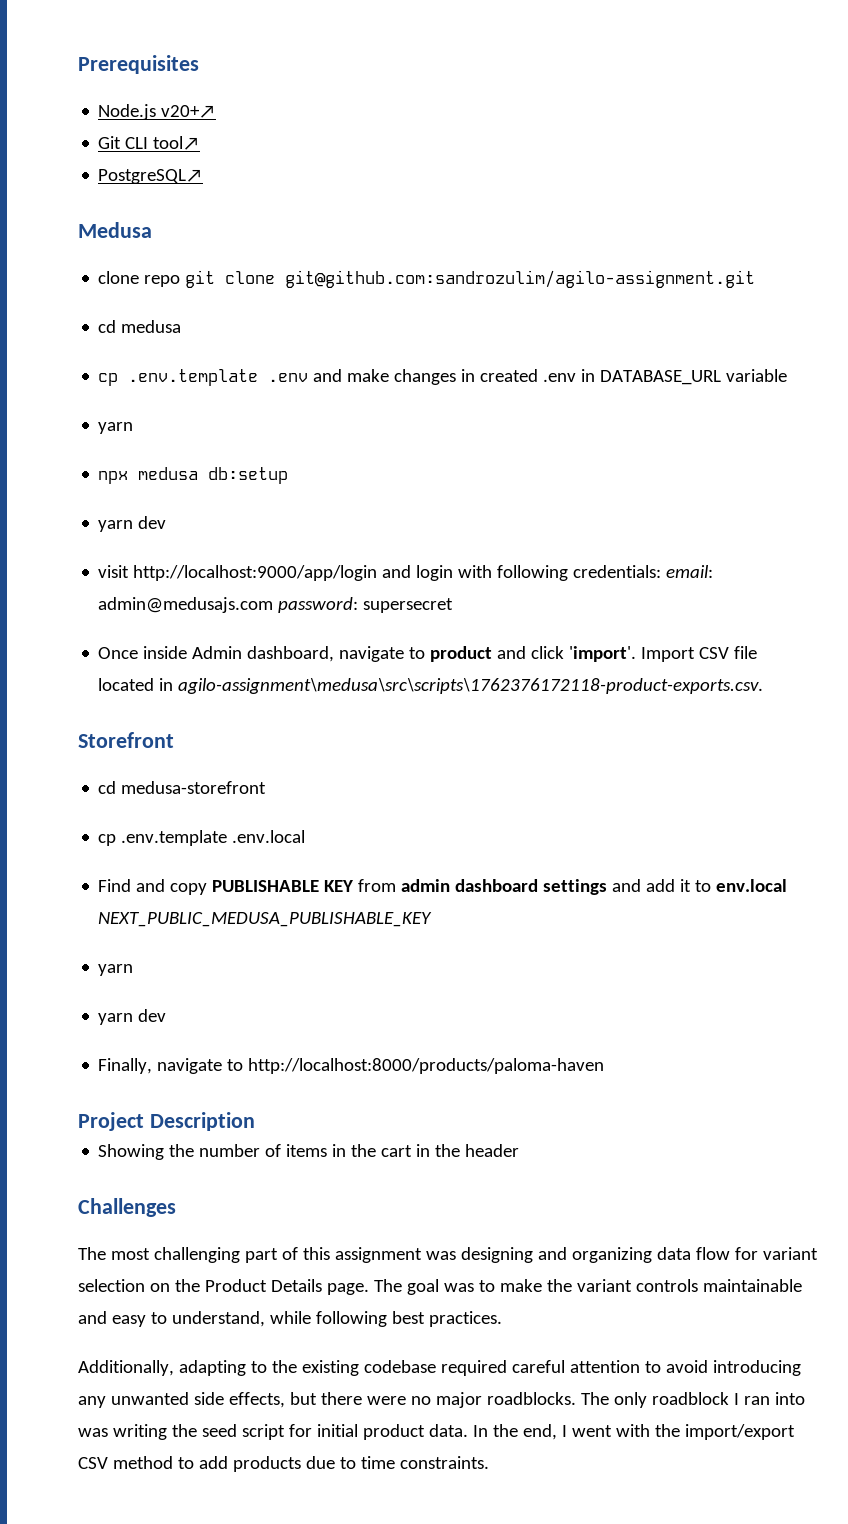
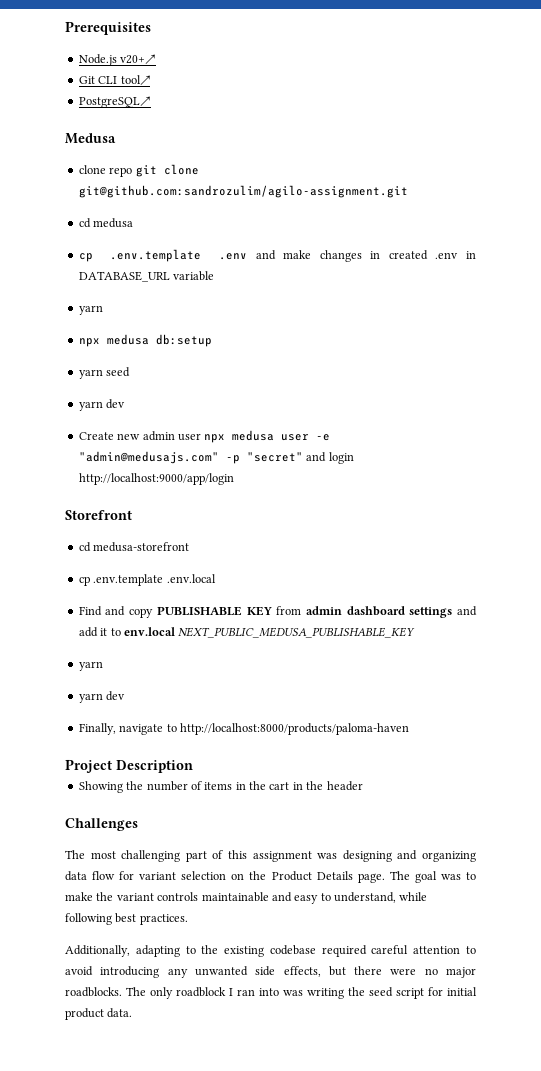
  npx medusa db:setup
+ yarn seed
  yarn dev
- visit http://localhost:9000/app/login and login with following credentials: email: admin@medusajs.com password: supersecret
- Once inside Admin dashboard, navigate to product and click 'import'. Import CSV file located in agilo-assignment\medusa\src\scripts\1762376172118-product-exports.csv.
+ Create new admin user npx medusa user -e "admin@medusajs.com" -p "secret" and login http://localhost:9000/app/login
- In the end, I went with the import/export CSV method to add products due to time constraints.

